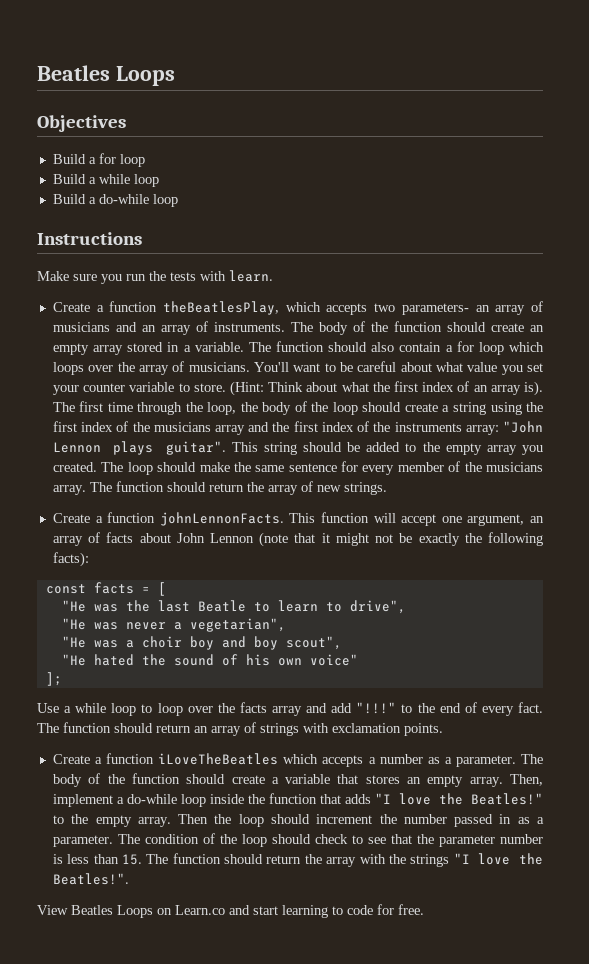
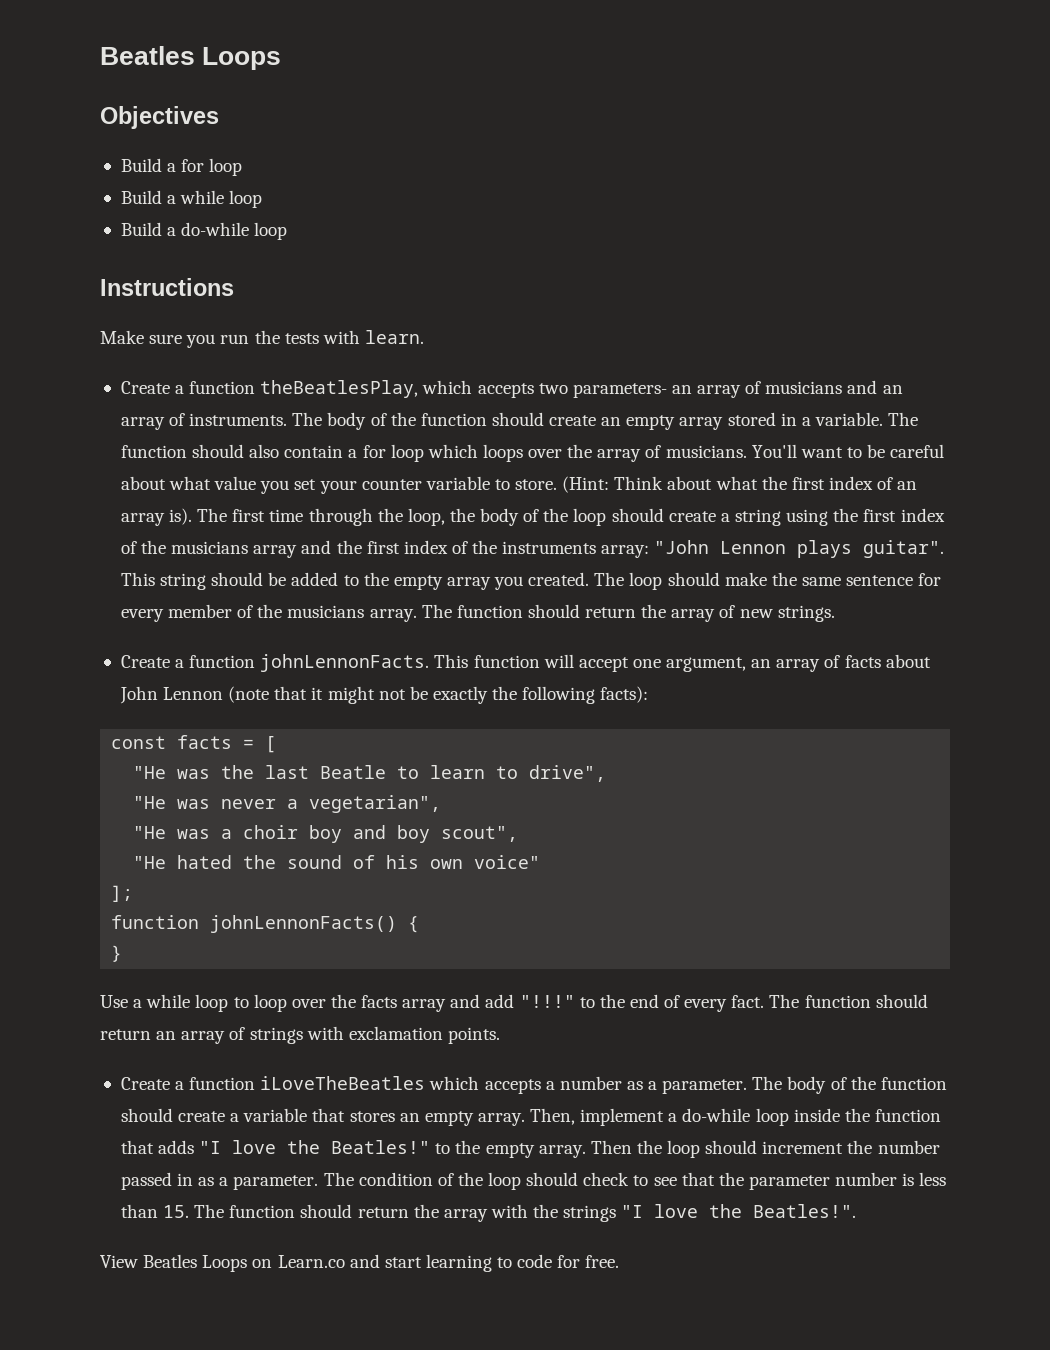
+ function johnLennonFacts() {
+ }

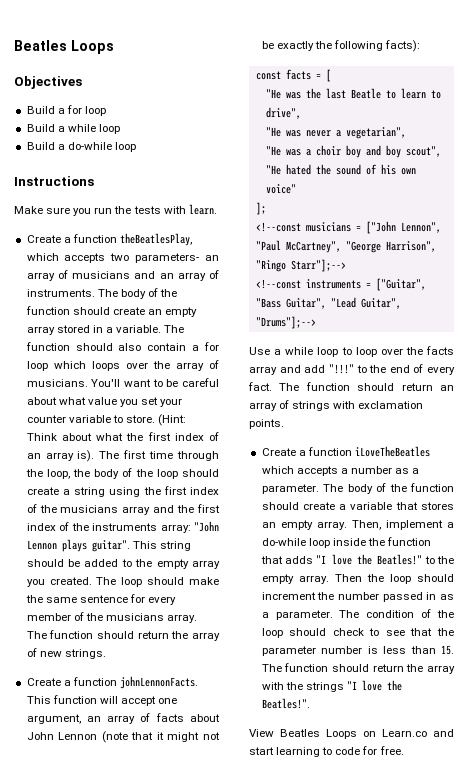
- function johnLennonFacts() {
- }
+ <!--const musicians = ["John Lennon", "Paul McCartney", "George Harrison", "Ringo Starr"];-->
+ <!--const instruments = ["Guitar", "Bass Guitar", "Lead Guitar", "Drums"];-->

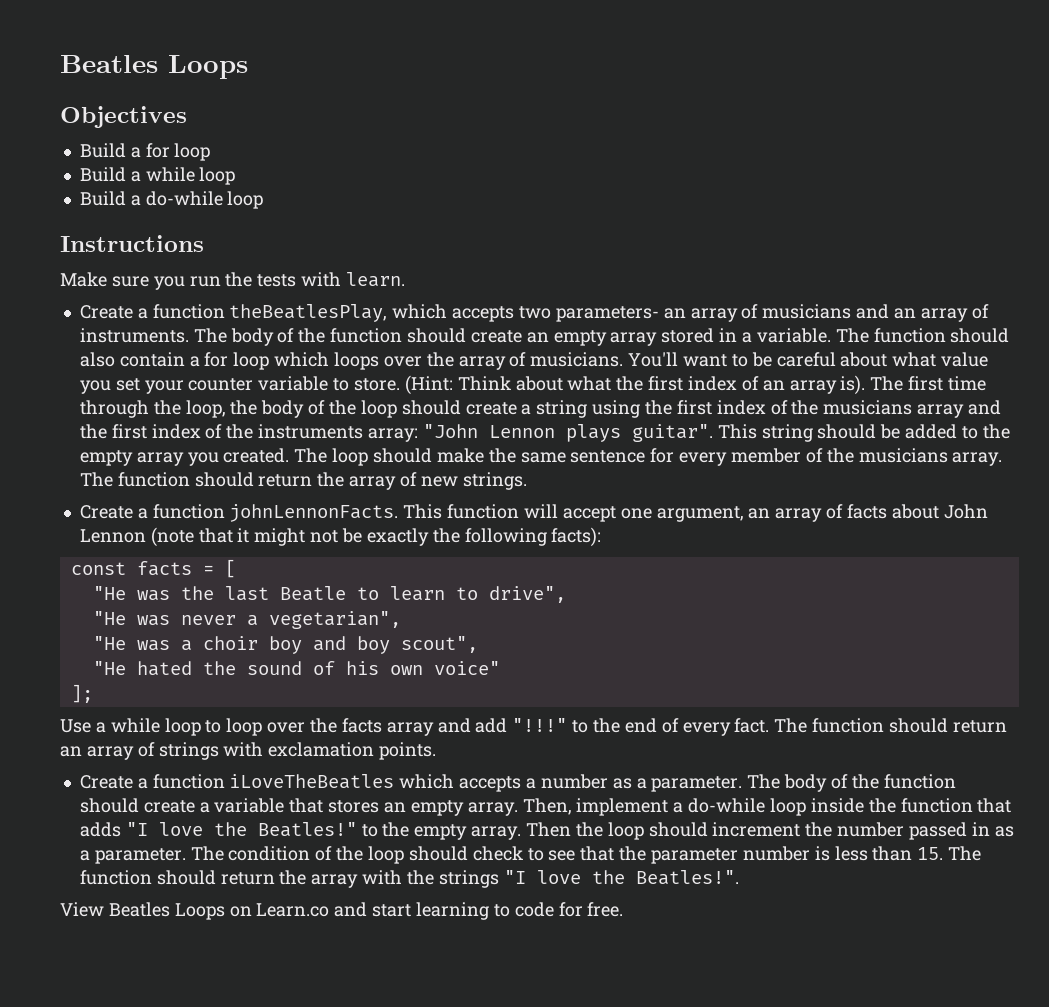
- <!--const musicians = ["John Lennon", "Paul McCartney", "George Harrison", "Ringo Starr"];-->
- <!--const instruments = ["Guitar", "Bass Guitar", "Lead Guitar", "Drums"];-->

